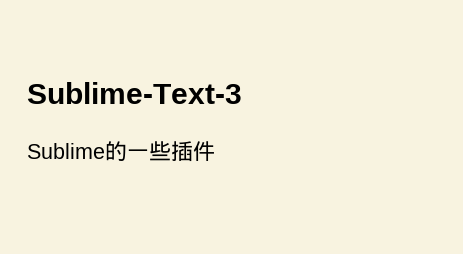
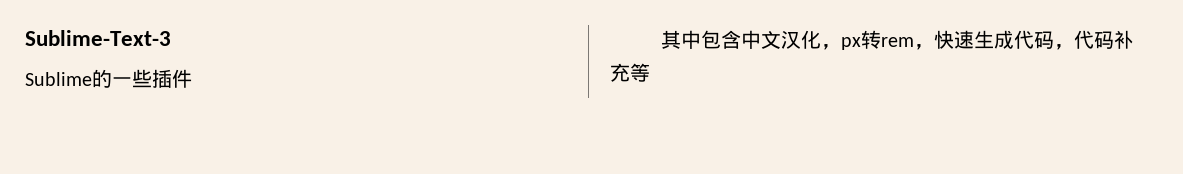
+ 其中包含中文汉化，px转rem，快速生成代码，代码补充等

